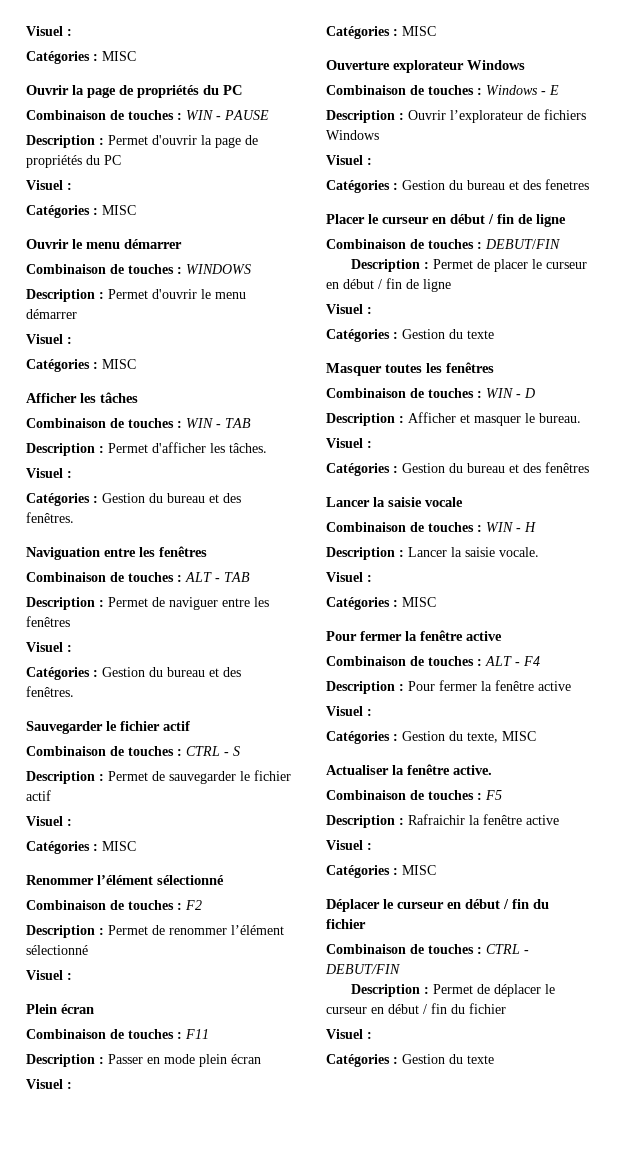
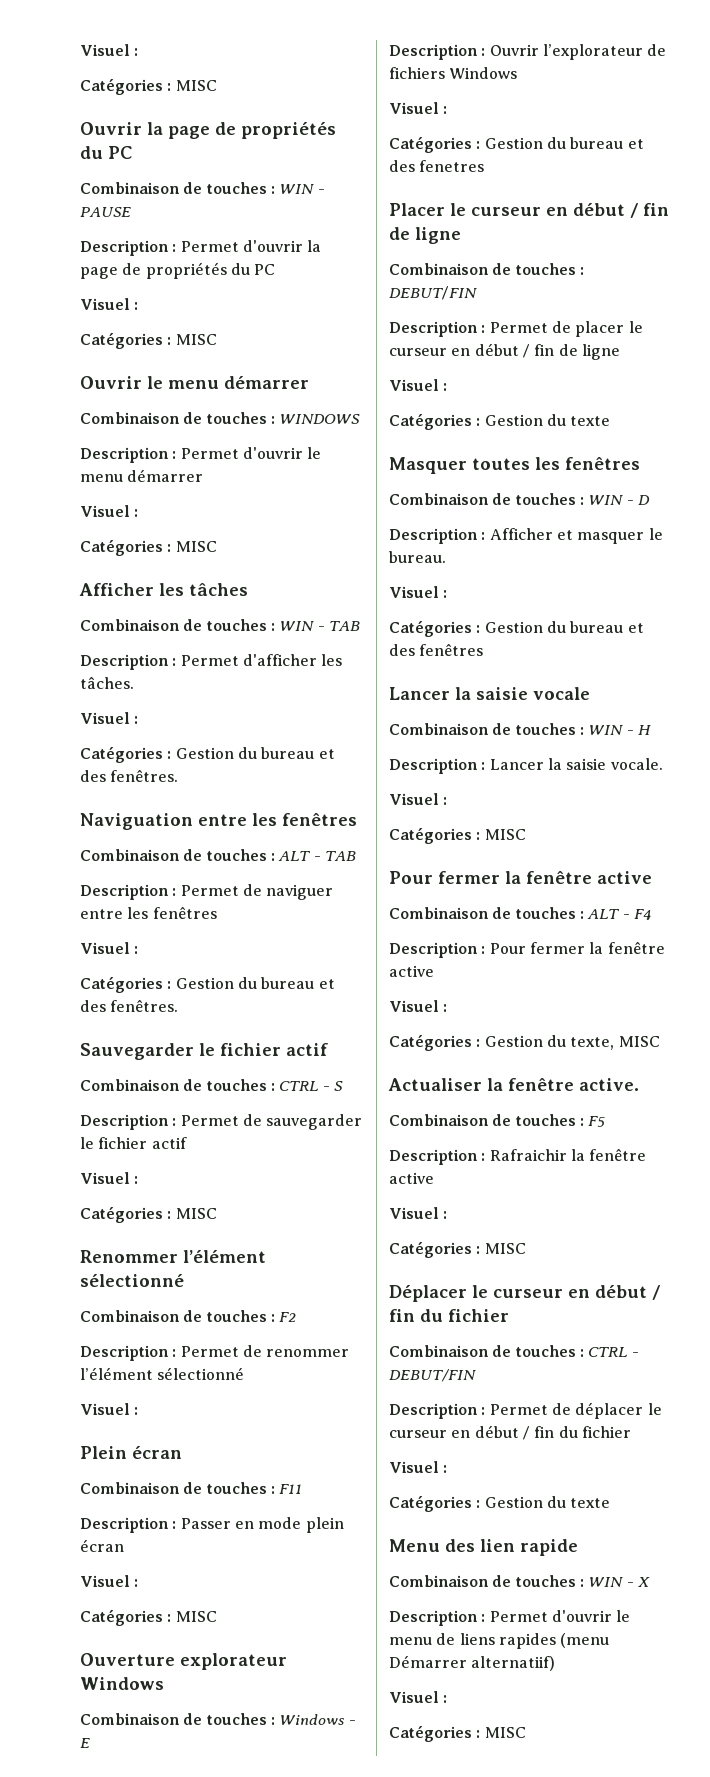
+ Menu des lien rapide
+ Combinaison de touches : WIN - X
+ Description : Permet d'ouvrir le menu de liens rapides (menu Démarrer alternatiif)
+ Visuel :
+ Catégories : MISC

